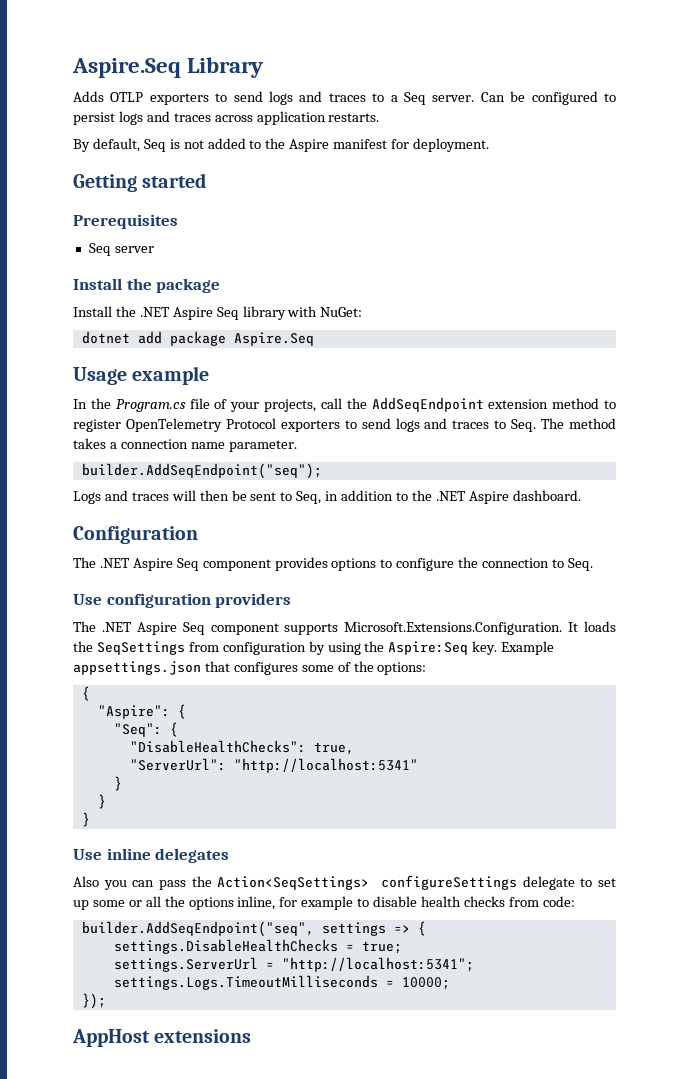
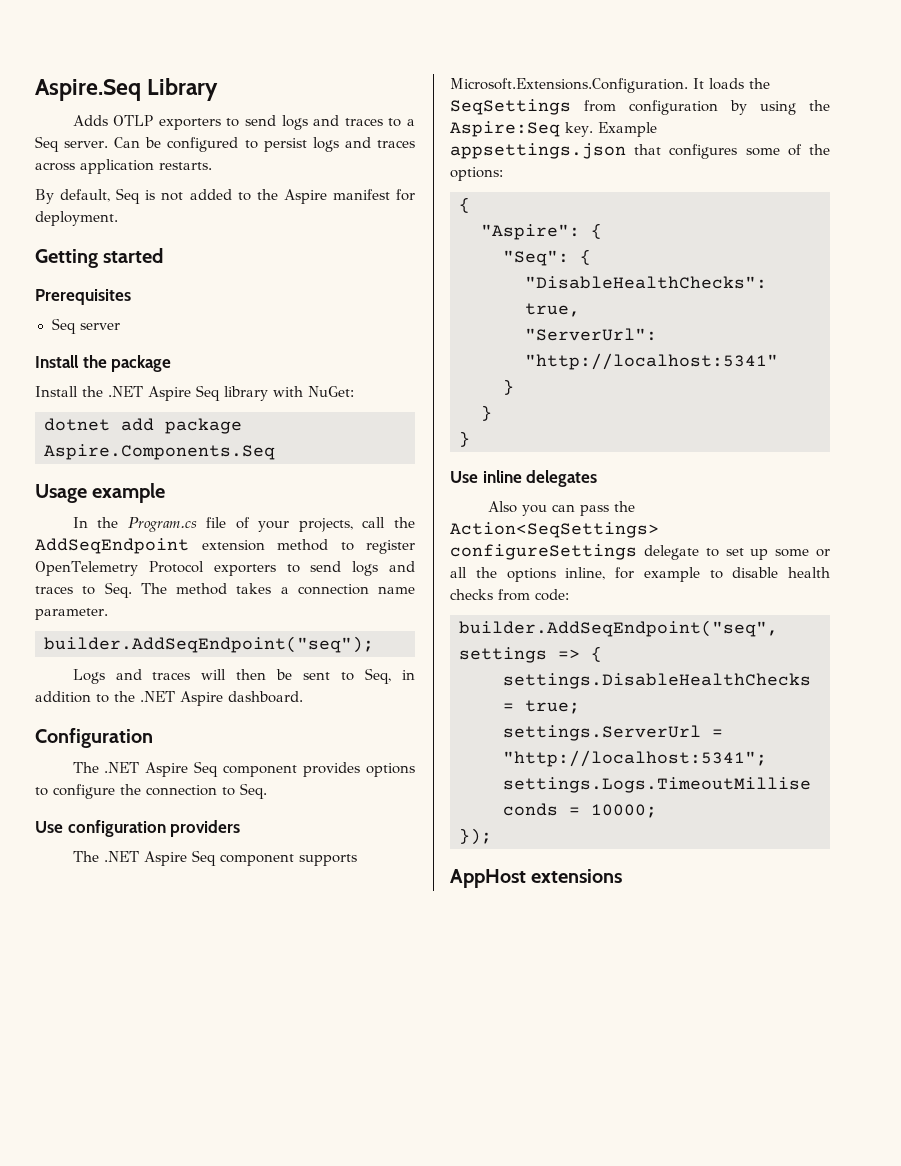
- dotnet add package Aspire.Seq
+ dotnet add package Aspire.Components.Seq

